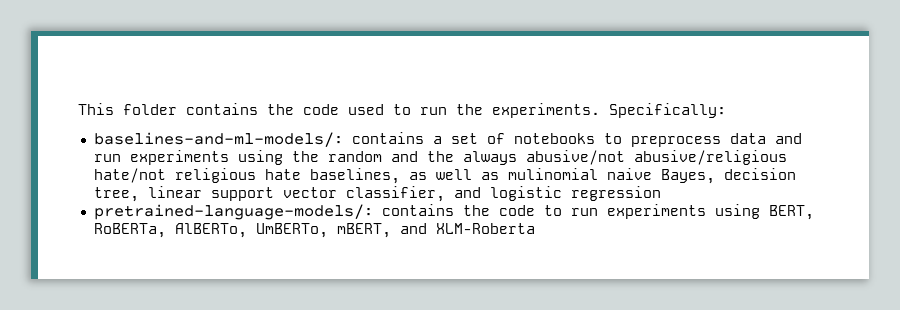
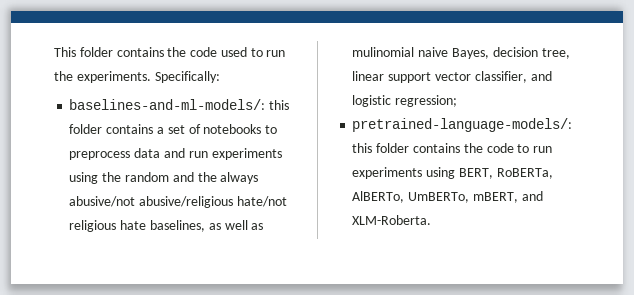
- baselines-and-ml-models/: contains a set of notebooks to preprocess data and run experiments using the random and the always abusive/not abusive/religious hate/not religious hate baselines, as well as mulinomial naive Bayes, decision tree, linear support vector classifier, and logistic regression
+ baselines-and-ml-models/: this folder contains a set of notebooks to preprocess data and run experiments using the random and the always abusive/not abusive/religious hate/not religious hate baselines, as well as mulinomial naive Bayes, decision tree, linear support vector classifier, and logistic regression;
- pretrained-language-models/: contains the code to run experiments using BERT, RoBERTa, AlBERTo, UmBERTo, mBERT, and XLM-Roberta
+ pretrained-language-models/: this folder contains the code to run experiments using BERT, RoBERTa, AlBERTo, UmBERTo, mBERT, and XLM-Roberta.

